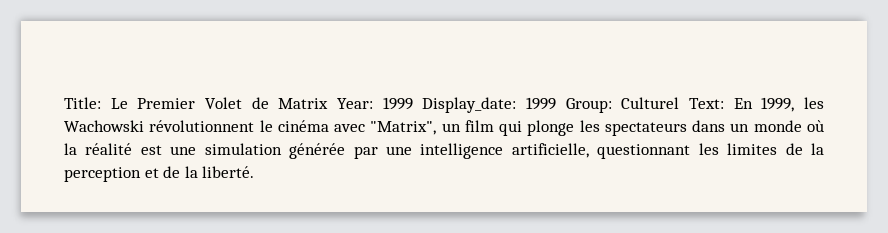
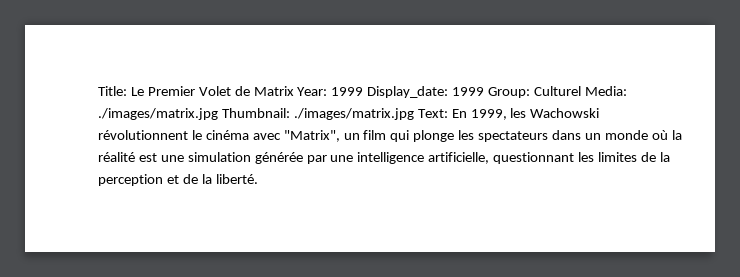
- Title: Le Premier Volet de Matrix Year: 1999 Display_date: 1999 Group: Culturel Text: En 1999, les Wachowski révolutionnent le cinéma avec "Matrix", un film qui plonge les spectateurs dans un monde où la réalité est une simulation générée par une intelligence artificielle, questionnant les limites de la perception et de la liberté.
+ Title: Le Premier Volet de Matrix Year: 1999 Display_date: 1999 Group: Culturel Media: ./images/matrix.jpg Thumbnail: ./images/matrix.jpg Text: En 1999, les Wachowski révolutionnent le cinéma avec "Matrix", un film qui plonge les spectateurs dans un monde où la réalité est une simulation générée par une intelligence artificielle, questionnant les limites de la perception et de la liberté.

